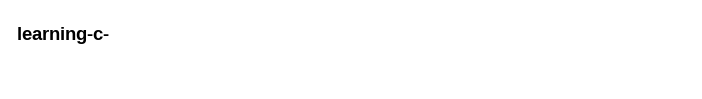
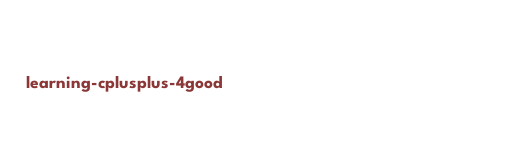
- learning-c-
+ learning-cplusplus-4good

